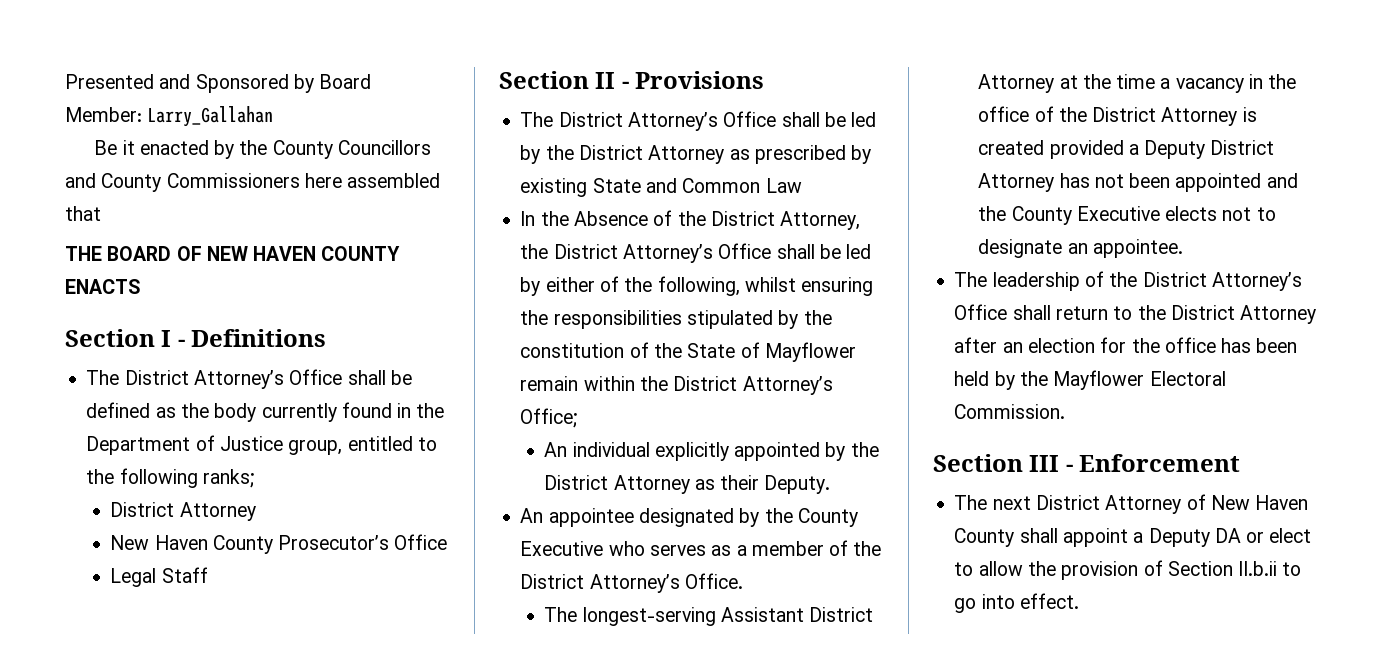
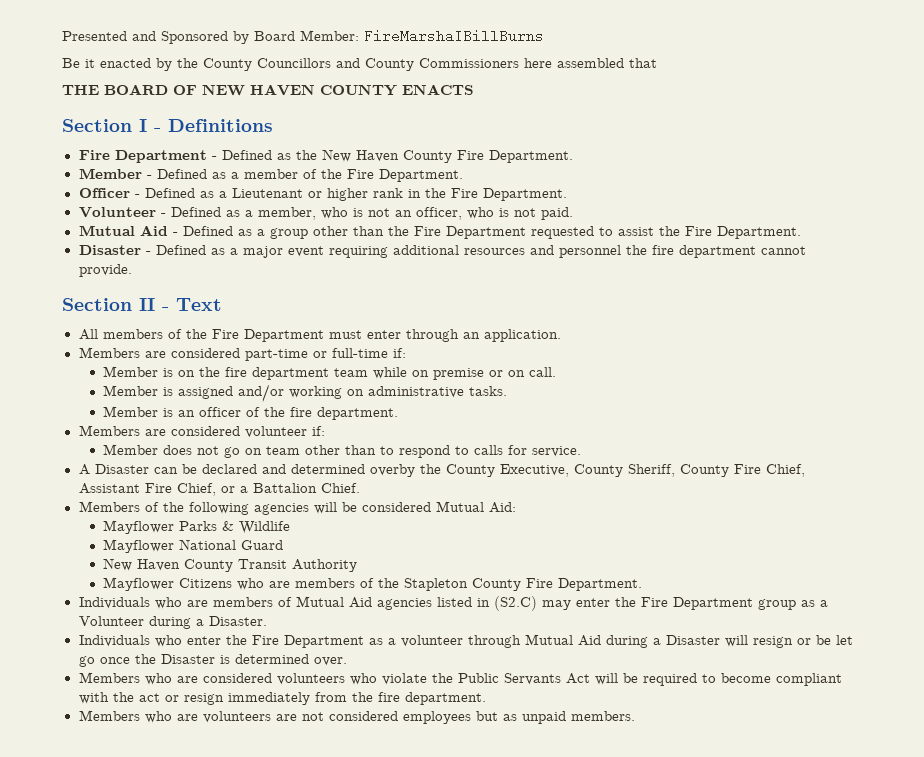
- Presented and Sponsored by Board Member: Larry_Gallahan
+ Presented and Sponsored by Board Member: FireMarshaIBillBurns
- The District Attorney’s Office shall be defined as the body currently found in the Department of Justice group, entitled to the following ranks;
- District Attorney
- New Haven County Prosecutor’s Office
- Legal Staff
- Section II - Provisions
- The District Attorney’s Office shall be led by the District Attorney as prescribed by existing State and Common Law
- In the Absence of the District Attorney, the District Attorney’s Office shall be led by either of the following, whilst ensuring the responsibilities stipulated by the constitution of the State of Mayflower remain within the District Attorney’s Office;
- An individual explicitly appointed by the District Attorney as their Deputy.
- An appointee designated by the County Executive who serves as a member of the District Attorney’s Office.
- The longest-serving Assistant District Attorney at the time a vacancy in the office of the District Attorney is created provided a Deputy District Attorney has not been appointed and the County Executive elects not to designate an appointee.
- The leadership of the District Attorney’s Office shall return to the District Attorney after an election for the office has been held by the Mayflower Electoral Commission.
- Section III - Enforcement
- The next District Attorney of New Haven County shall appoint a Deputy DA or elect to allow the provision of Section II.b.ii to go into effect.
+ Fire Department - Defined as the New Haven County Fire Department.
+ Member - Defined as a member of the Fire Department.
+ Officer - Defined as a Lieutenant or higher rank in the Fire Department.
+ Volunteer - Defined as a member, who is not an officer, who is not paid.
+ Mutual Aid - Defined as a group other than the Fire Department requested to assist the Fire Department.
+ Disaster - Defined as a major event requiring additional resources and personnel the fire department cannot provide.
+ Section II - Text
+ All members of the Fire Department must enter through an application.
+ Members are considered part-time or full-time if:
+ Member is on the fire department team while on premise or on call.
+ Member is assigned and/or working on administrative tasks.
+ Member is an officer of the fire department.
+ Members are considered volunteer if:
+ Member does not go on team other than to respond to calls for service.
+ A Disaster can be declared and determined overby the County Executive, County Sheriff, County Fire Chief, Assistant Fire Chief, or a Battalion Chief.
+ Members of the following agencies will be considered Mutual Aid:
+ Mayflower Parks & Wildlife
+ Mayflower National Guard
+ New Haven County Transit Authority
+ Mayflower Citizens who are members of the Stapleton County Fire Department.
+ Individuals who are members of Mutual Aid agencies listed in (S2.C) may enter the Fire Department group as a Volunteer during a Disaster.
+ Individuals who enter the Fire Department as a volunteer through Mutual Aid during a Disaster will resign or be let go once the Disaster is determined over.
+ Members who are considered volunteers who violate the Public Servants Act will be required to become compliant with the act or resign immediately from the fire department.
+ Members who are volunteers are not considered employees but as unpaid members.

